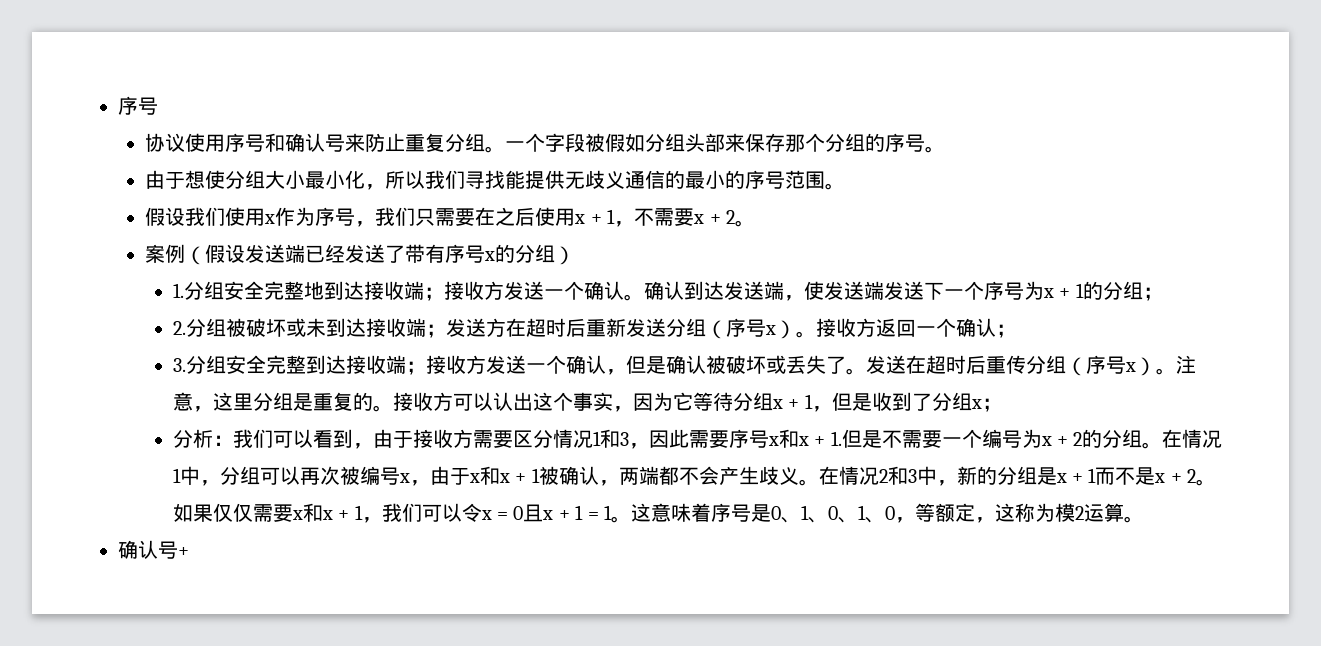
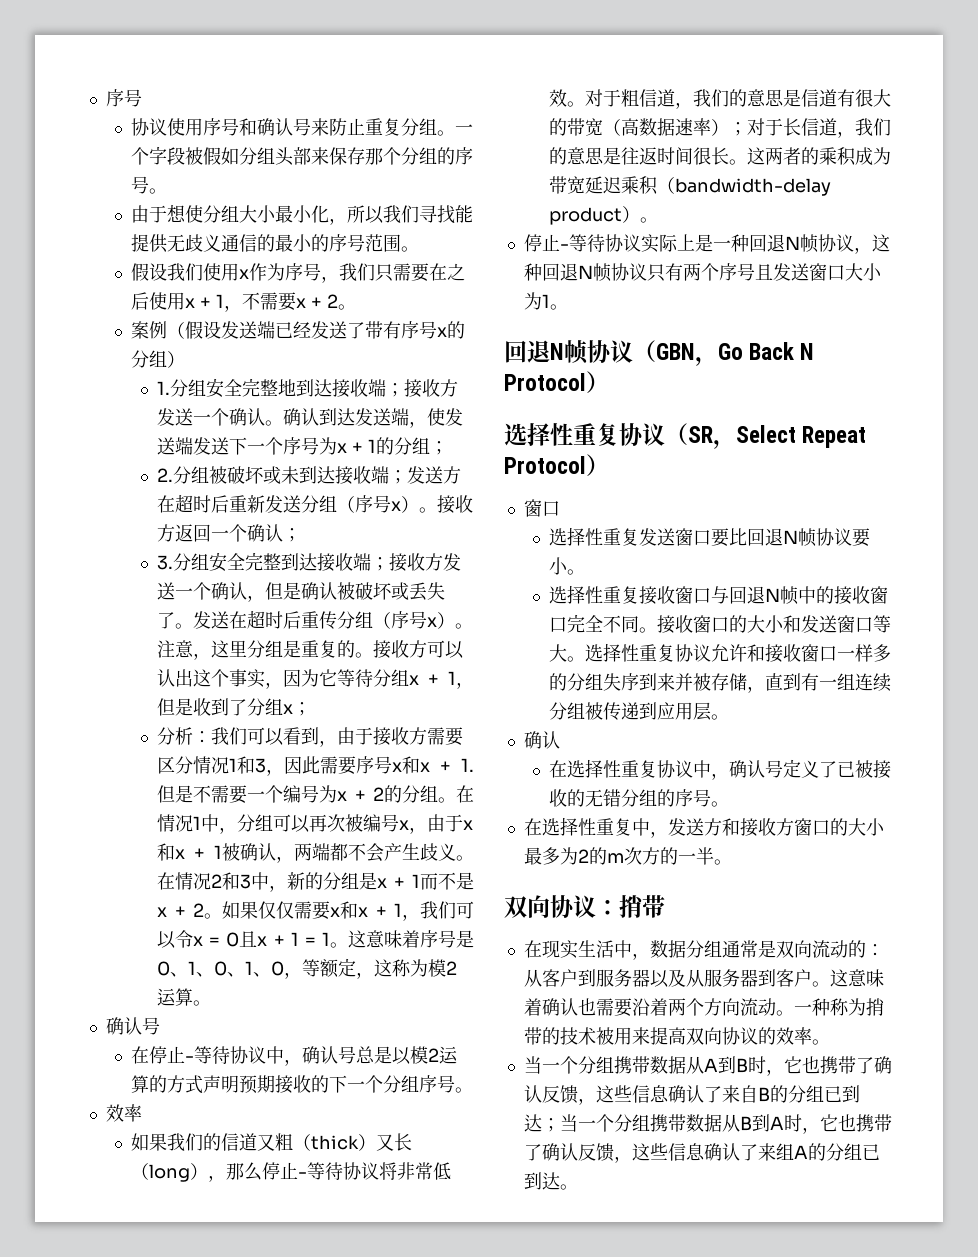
  这意味着序号是0、1、0、1、0，等额定，这称为模2运算。
- 确认号+
+ 确认号
+ 在停止-等待协议中，确认号总是以模2运算的方式声明预期接收的下一个分组序号。
+ 效率
+ 如果我们的信道又粗（thick）又长（long），那么停止-等待协议将非常低效。对于粗信道，我们的意思是信道有很大的带宽（高数据速率）；对于长信道，我们的意思是往返时间很长。这两者的乘积成为带宽延迟乘积（bandwidth-delay product）。
+ 停止-等待协议实际上是一种回退N帧协议，这种回退N帧协议只有两个序号且发送窗口大小为1。
+ 回退N帧协议（GBN，Go Back N Protocol）
+ 选择性重复协议（SR，Select Repeat Protocol）
+ 窗口
+ 选择性重复发送窗口要比回退N帧协议要小。
+ 选择性重复接收窗口与回退N帧中的接收窗口完全不同。接收窗口的大小和发送窗口等大。选择性重复协议允许和接收窗口一样多的分组失序到来并被存储，直到有一组连续分组被传递到应用层。
+ 确认
+ 在选择性重复协议中，确认号定义了已被接收的无错分组的序号。
+ 在选择性重复中，发送方和接收方窗口的大小最多为2的m次方的一半。
+ 双向协议：捎带
+ 在现实生活中，数据分组通常是双向流动的：从客户到服务器以及从服务器到客户。这意味着确认也需要沿着两个方向流动。一种称为捎带的技术被用来提高双向协议的效率。
+ 当一个分组携带数据从A到B时，它也携带了确认反馈，这些信息确认了来自B的分组已到达；当一个分组携带数据从B到A时，它也携带了确认反馈，这些信息确认了来组A的分组已到达。

